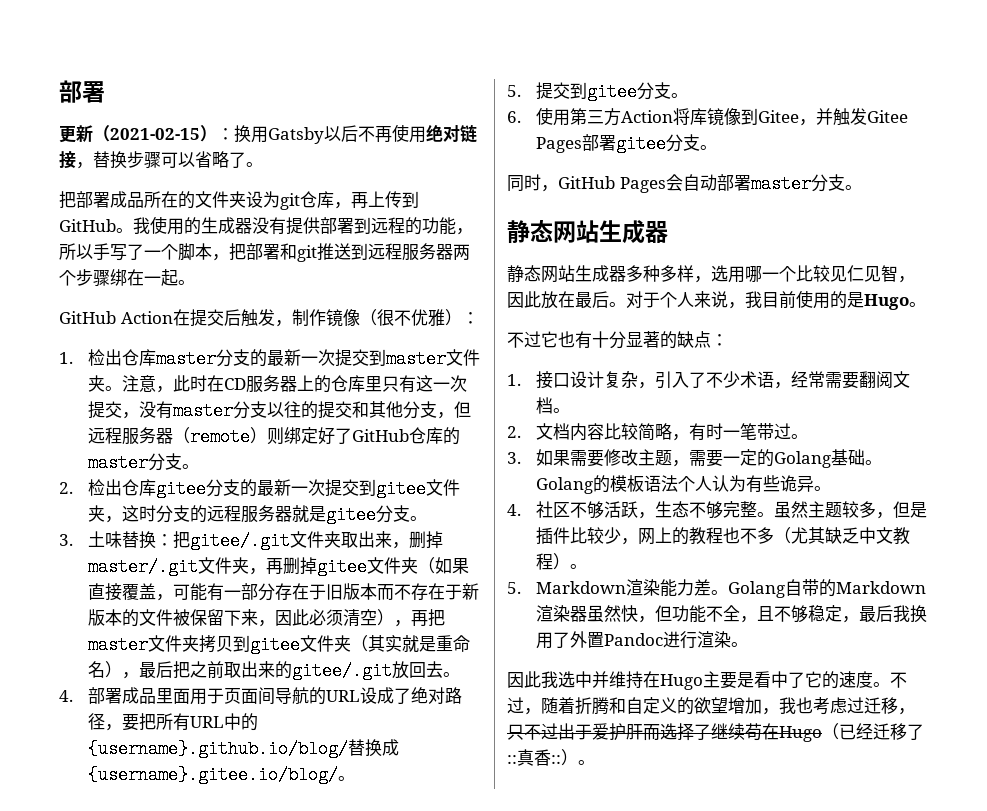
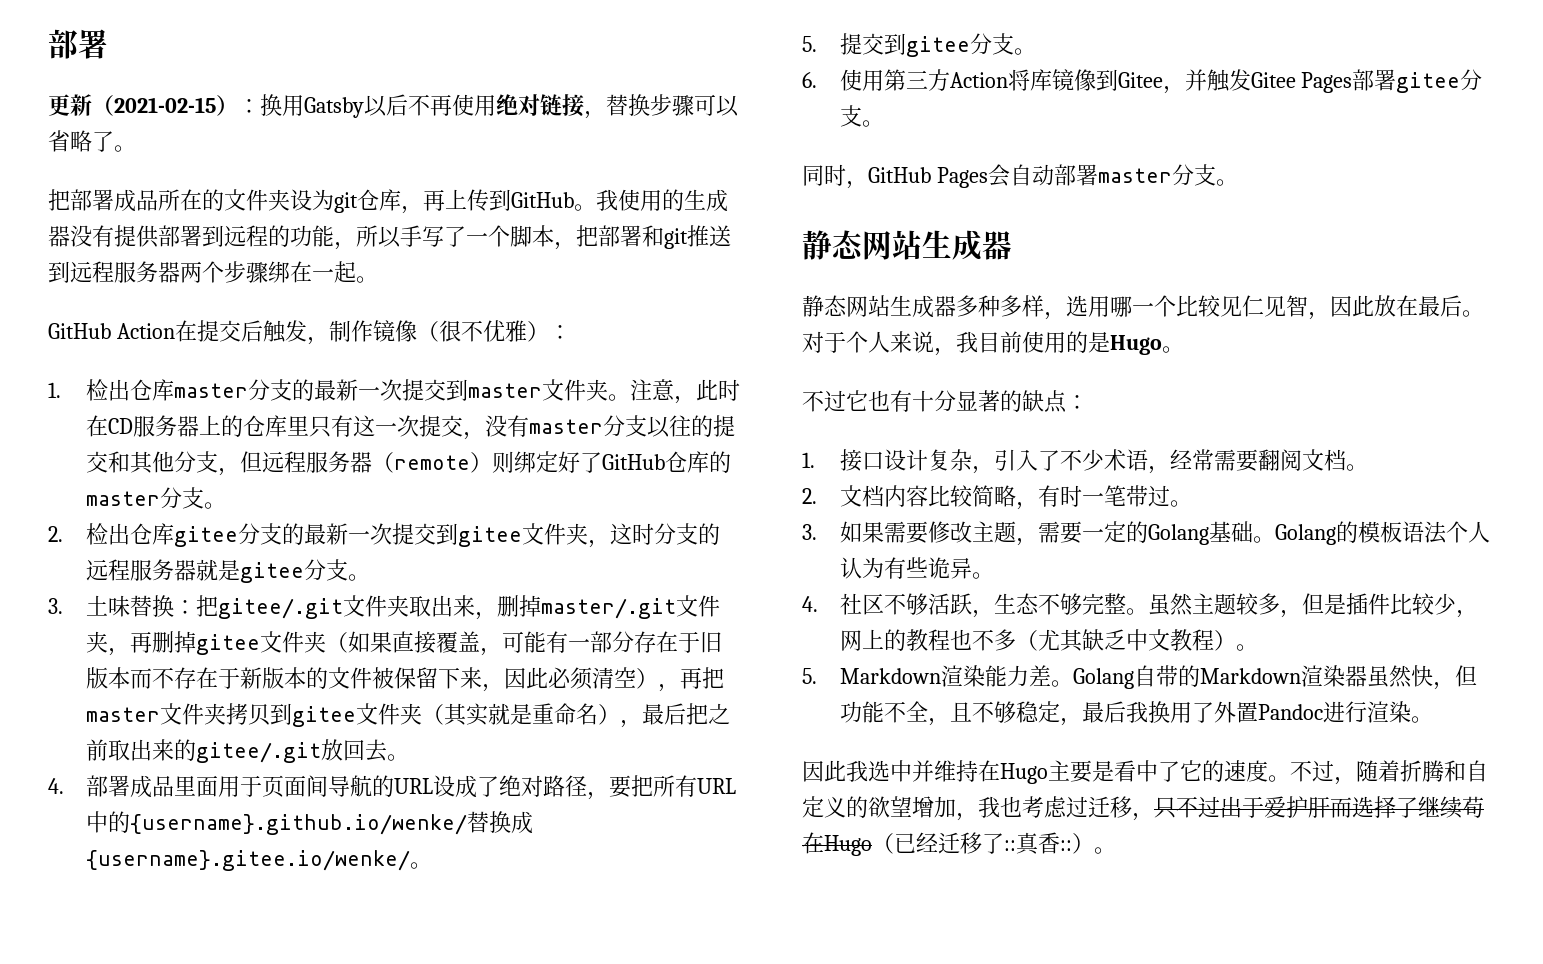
- 4.部署成品里面用于页面间导航的URL设成了绝对路径，要把所有URL中的{username}.github.io/blog/替换成{username}.gitee.io/blog/。
+ 4.部署成品里面用于页面间导航的URL设成了绝对路径，要把所有URL中的{username}.github.io/wenke/替换成{username}.gitee.io/wenke/。

